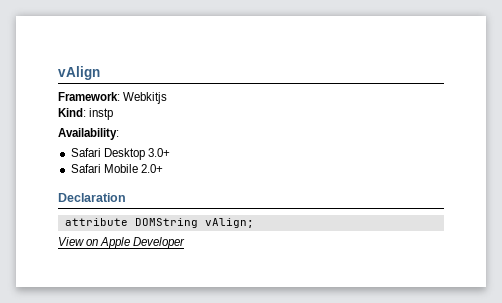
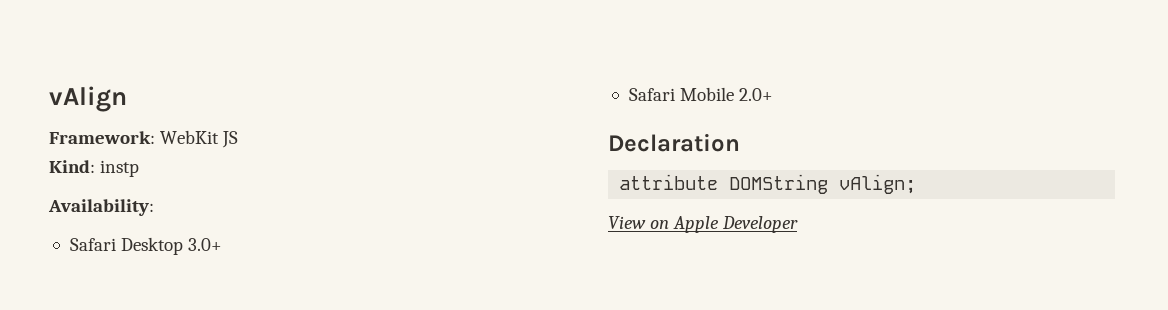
- Framework: Webkitjs
+ Framework: WebKit JS

